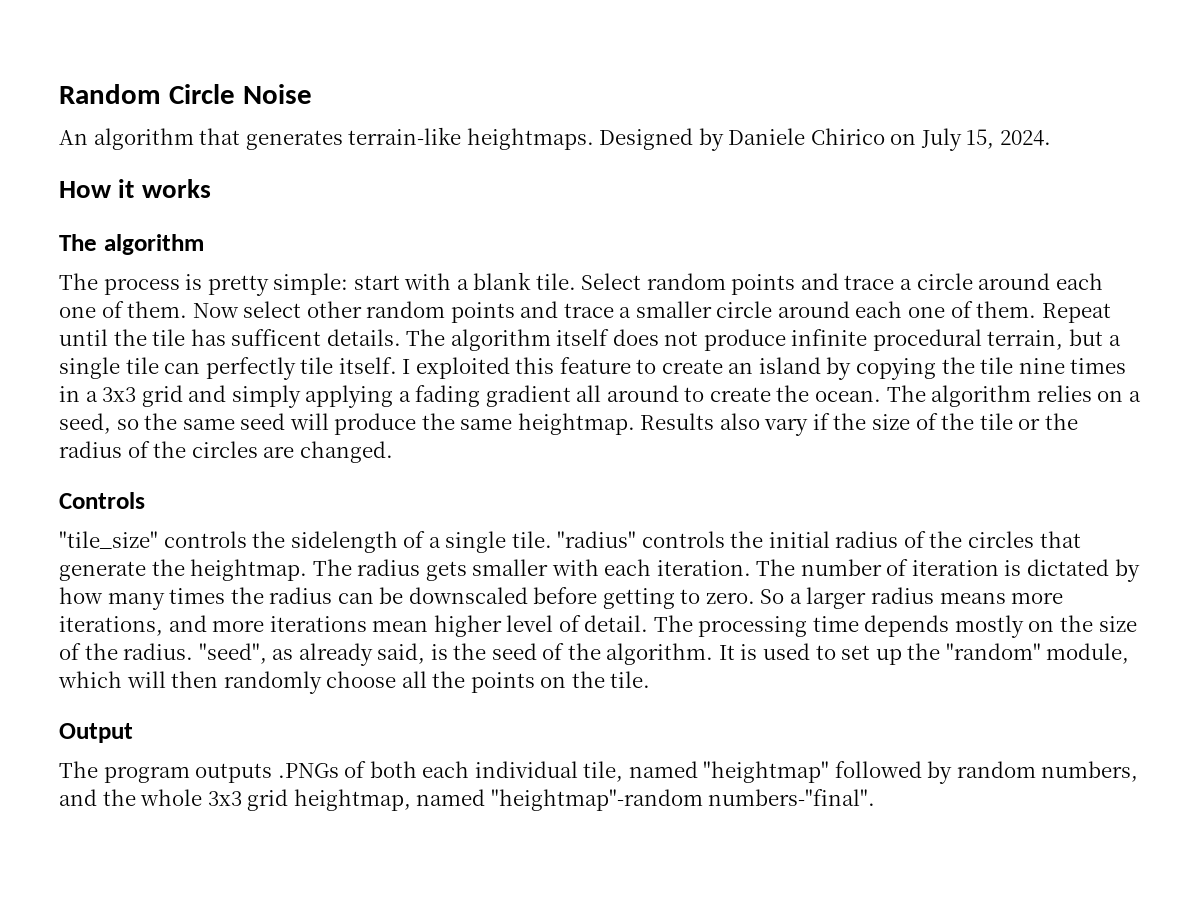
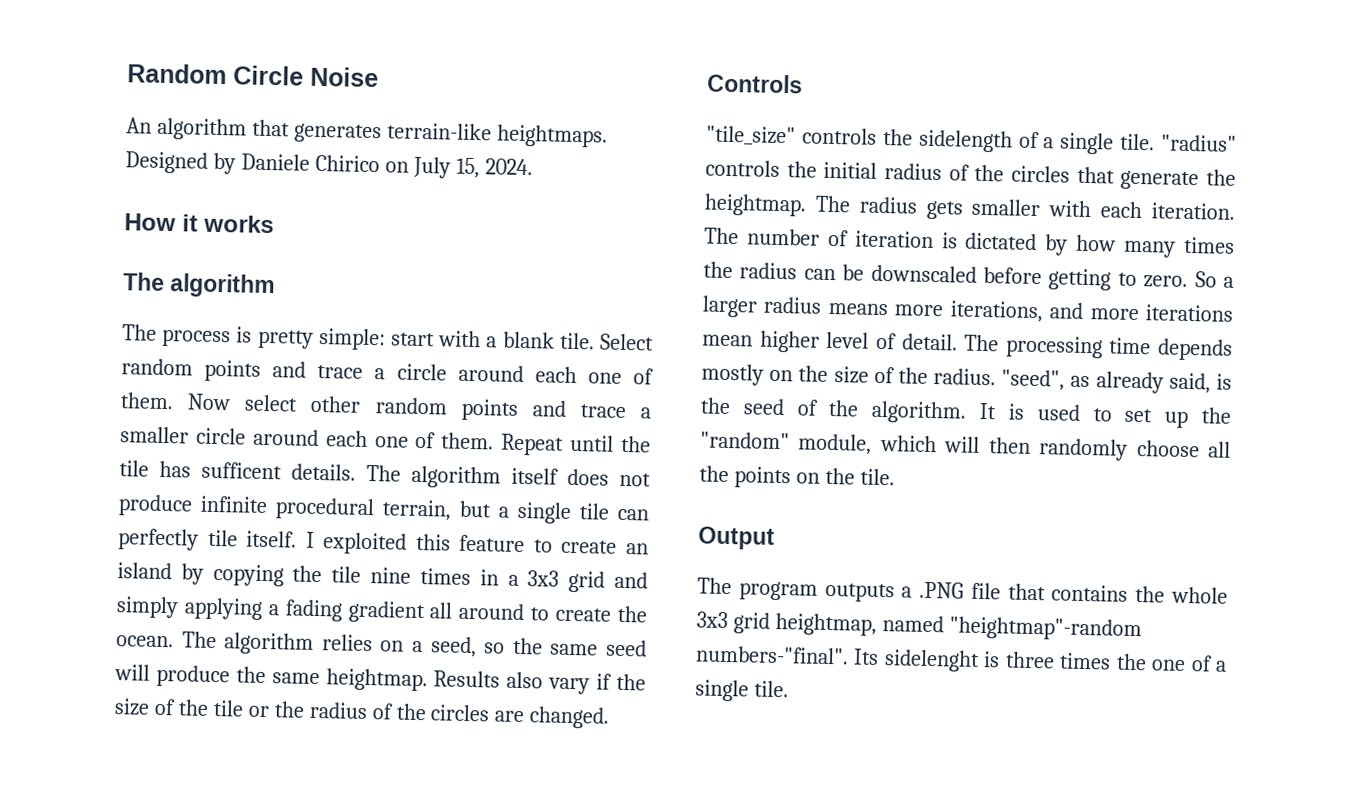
- The program outputs .PNGs of both each individual tile, named "heightmap" followed by random numbers, and the whole 3x3 grid heightmap, named "heightmap"-random numbers-"final".
+ The program outputs a .PNG file that contains the whole 3x3 grid heightmap, named "heightmap"-random numbers-"final".
+ Its sidelenght is three times the one of a single tile.

